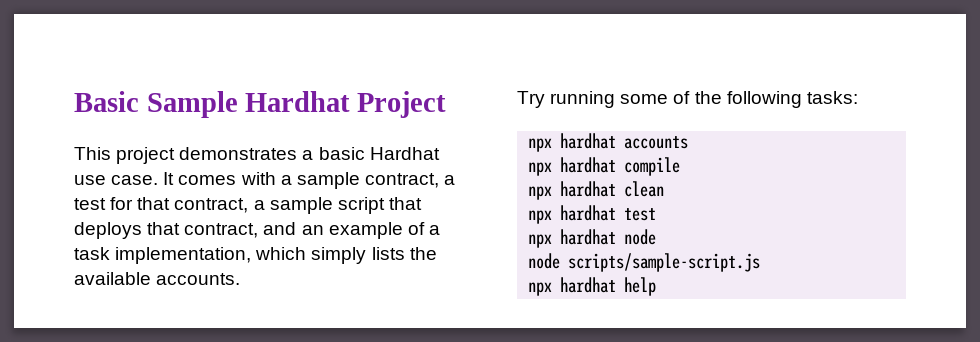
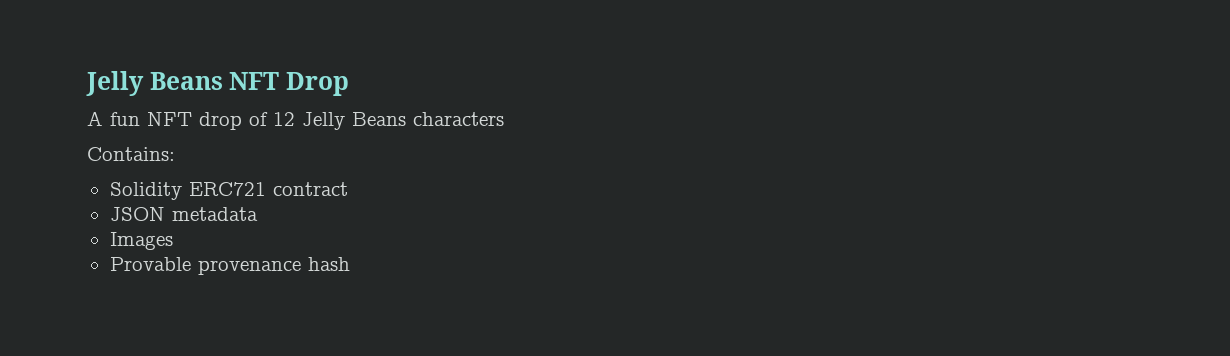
- Basic Sample Hardhat Project
- This project demonstrates a basic Hardhat use case. It comes with a sample contract, a test for that contract, a sample script that deploys that contract, and an example of a task implementation, which simply lists the available accounts.
- Try running some of the following tasks:
- npx hardhat accounts
- npx hardhat compile
- npx hardhat clean
- npx hardhat test
- npx hardhat node
- node scripts/sample-script.js
- npx hardhat help
+ Jelly Beans NFT Drop
+ A fun NFT drop of 12 Jelly Beans characters
+ Contains:
+ Solidity ERC721 contract
+ JSON metadata
+ Images
+ Provable provenance hash

